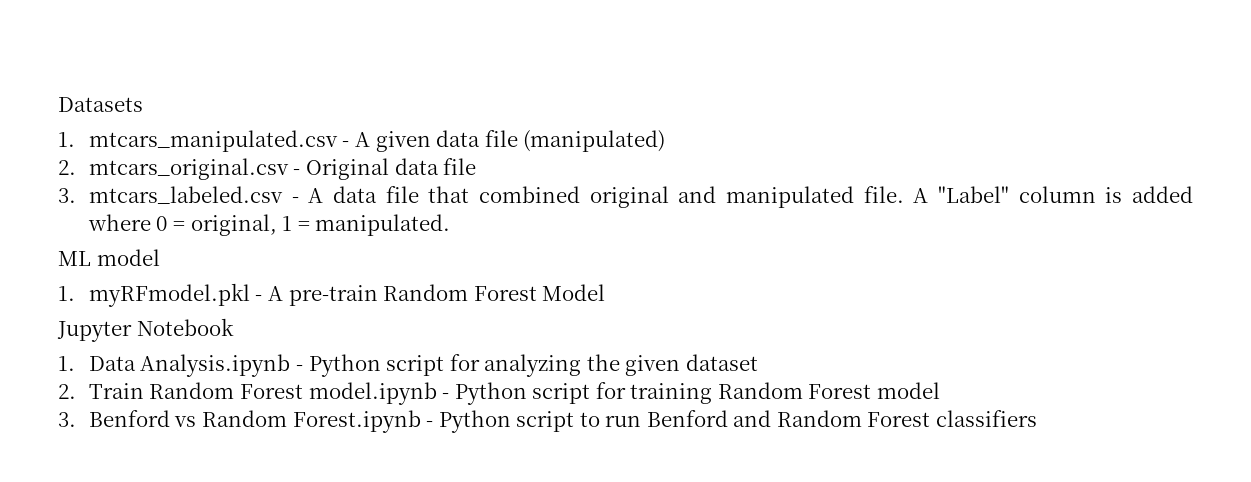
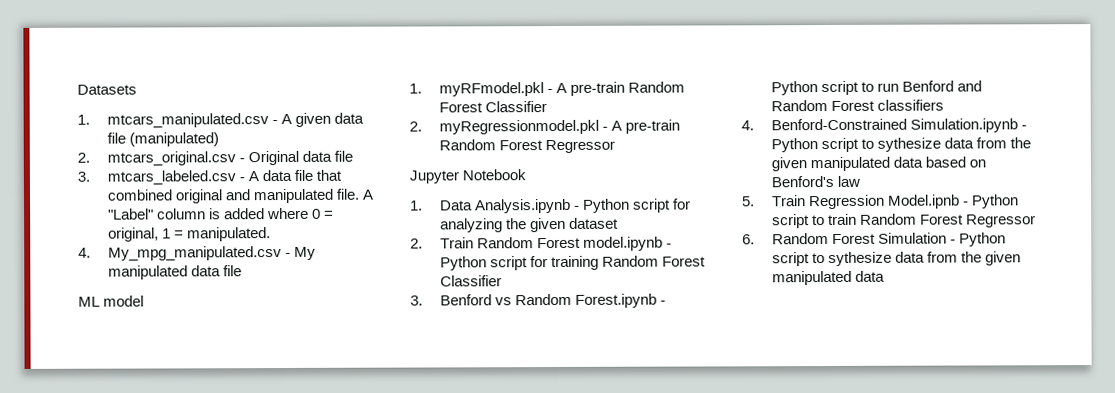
+ 4. My_mpg_manipulated.csv - My manipulated data file
- 1. myRFmodel.pkl - A pre-train Random Forest Model
+ 1. myRFmodel.pkl - A pre-train Random Forest Classifier
+ 2. myRegressionmodel.pkl - A pre-train Random Forest Regressor
- 2. Train Random Forest model.ipynb - Python script for training Random Forest model
+ 2. Train Random Forest model.ipynb - Python script for training Random Forest Classifier
+ 4. Benford-Constrained Simulation.ipynb - Python script to sythesize data from the given manipulated data based on Benford's law
+ 5. Train Regression Model.ipnb - Python script to train Random Forest Regressor
+ 6. Random Forest Simulation - Python script to sythesize data from the given manipulated data

